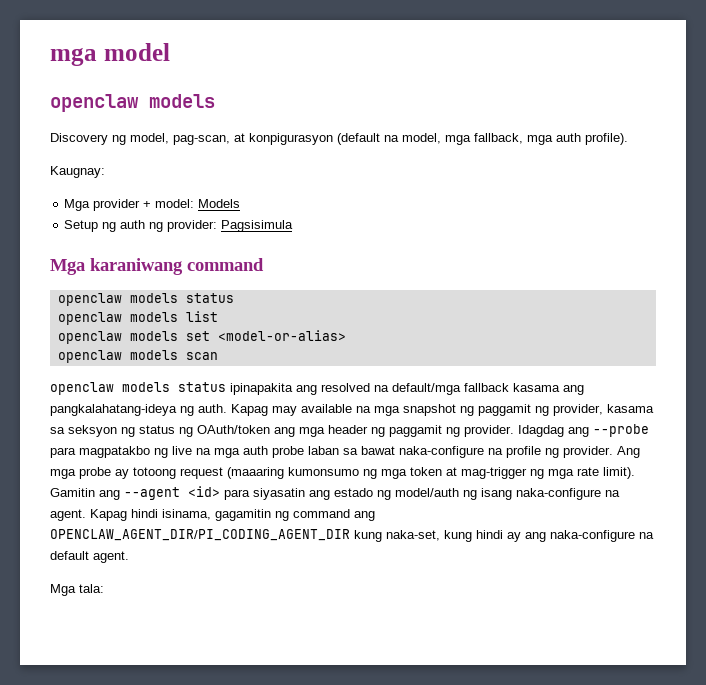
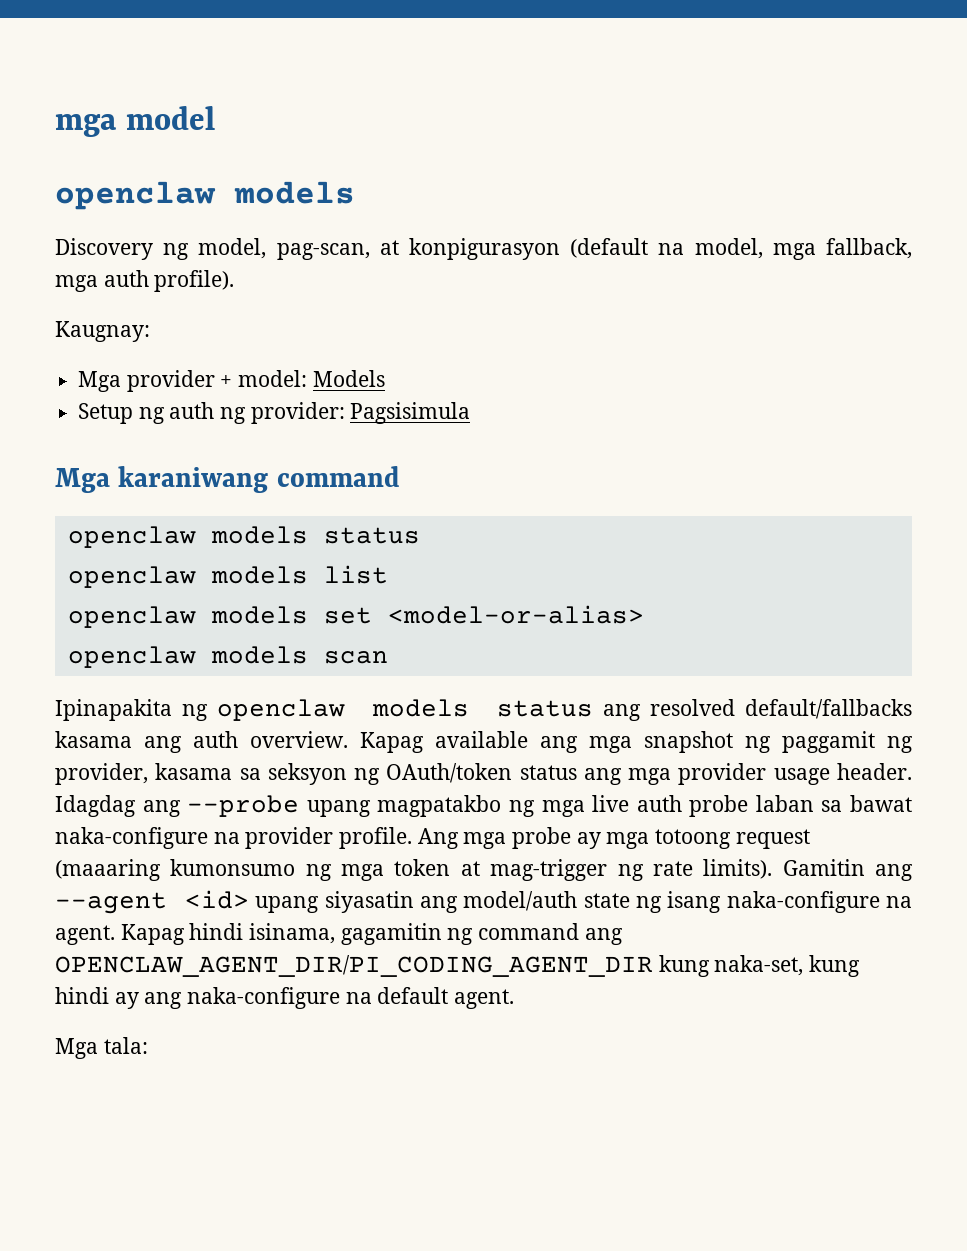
- openclaw models status ipinapakita ang resolved na default/mga fallback kasama ang pangkalahatang-ideya ng auth. Kapag may available na mga snapshot ng paggamit ng provider, kasama sa seksyon ng status ng OAuth/token ang mga header ng paggamit ng provider.
+ Ipinapakita ng openclaw models status ang resolved default/fallbacks kasama ang auth overview. Kapag available ang mga snapshot ng paggamit ng provider, kasama sa seksyon ng OAuth/token status ang mga provider usage header.
- Idagdag ang --probe para magpatakbo ng live na mga auth probe laban sa bawat naka-configure na profile ng provider.
+ Idagdag ang --probe upang magpatakbo ng mga live auth probe laban sa bawat naka-configure na provider profile.
- Ang mga probe ay totoong request (maaaring kumonsumo ng mga token at mag-trigger ng mga rate limit).
+ Ang mga probe ay mga totoong request (maaaring kumonsumo ng mga token at mag-trigger ng rate limits).
- Gamitin ang --agent <id> para siyasatin ang estado ng model/auth ng isang naka-configure na agent.
+ Gamitin ang --agent <id> upang siyasatin ang model/auth state ng isang naka-configure na agent.

